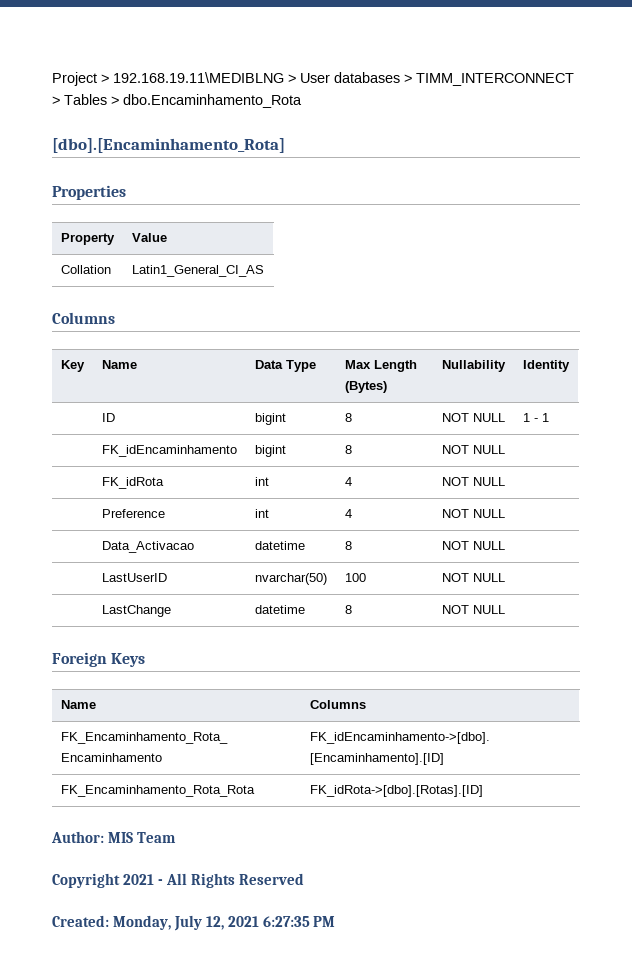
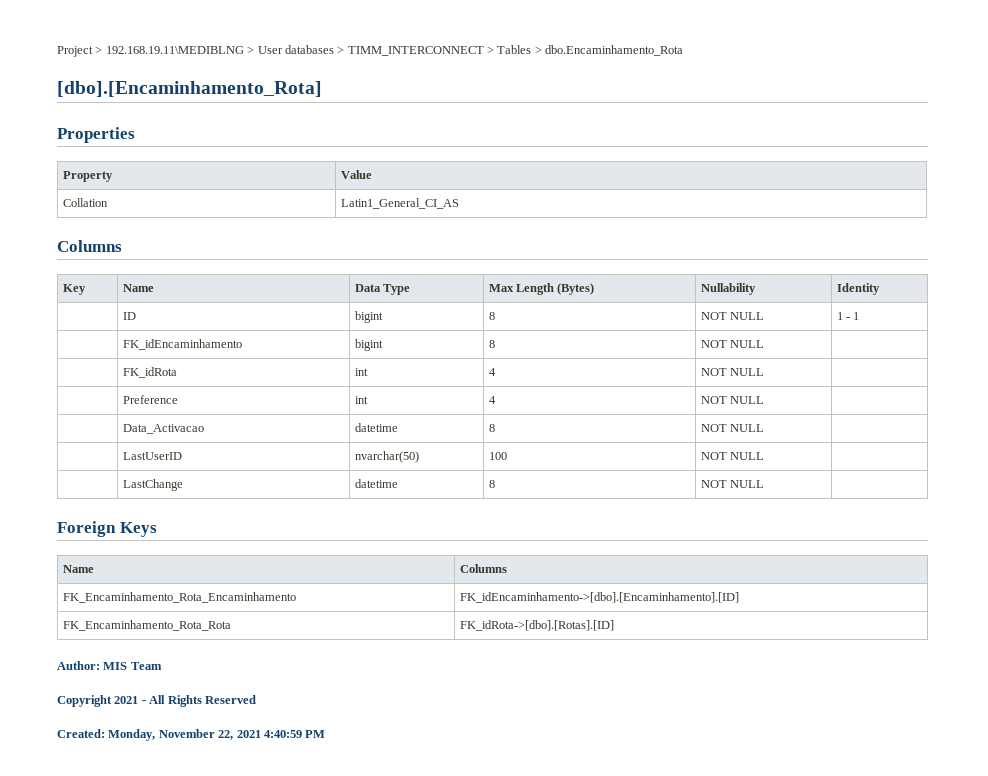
- Created: Monday, July 12, 2021 6:27:35 PM
+ Created: Monday, November 22, 2021 4:40:59 PM

